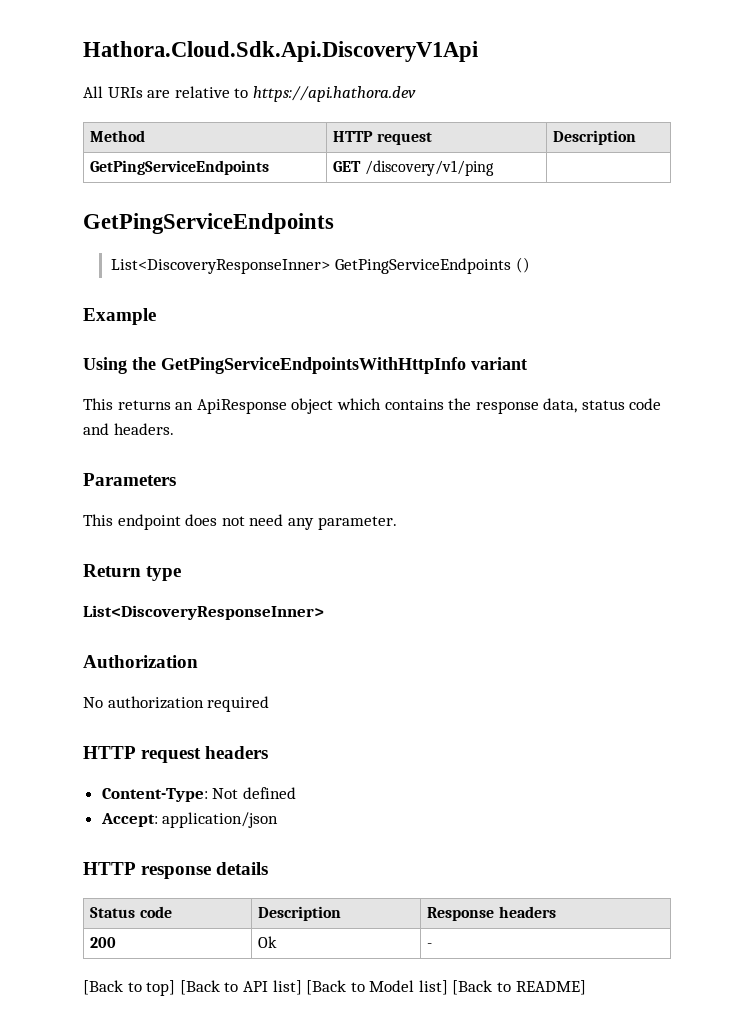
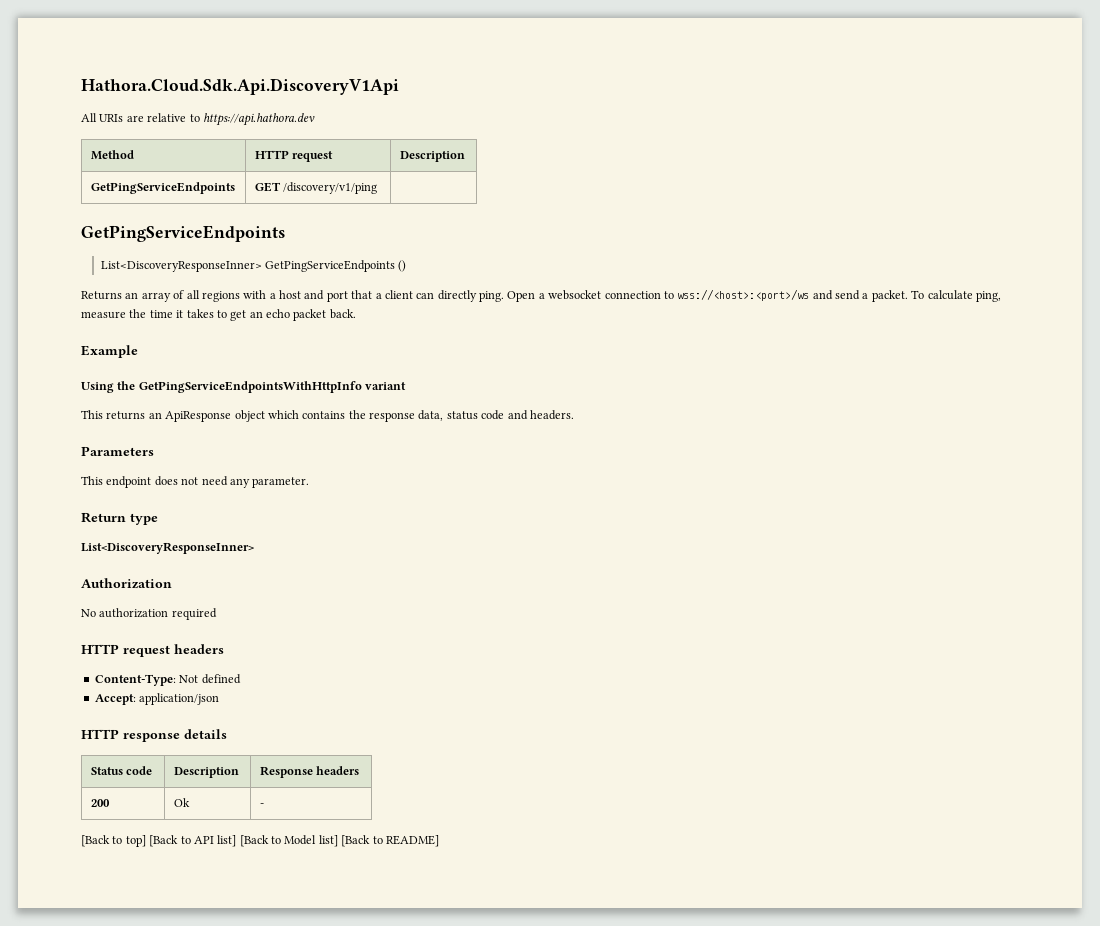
+ Returns an array of all regions with a host and port that a client can directly ping. Open a websocket connection to wss://<host>:<port>/ws and send a packet. To calculate ping, measure the time it takes to get an echo packet back.

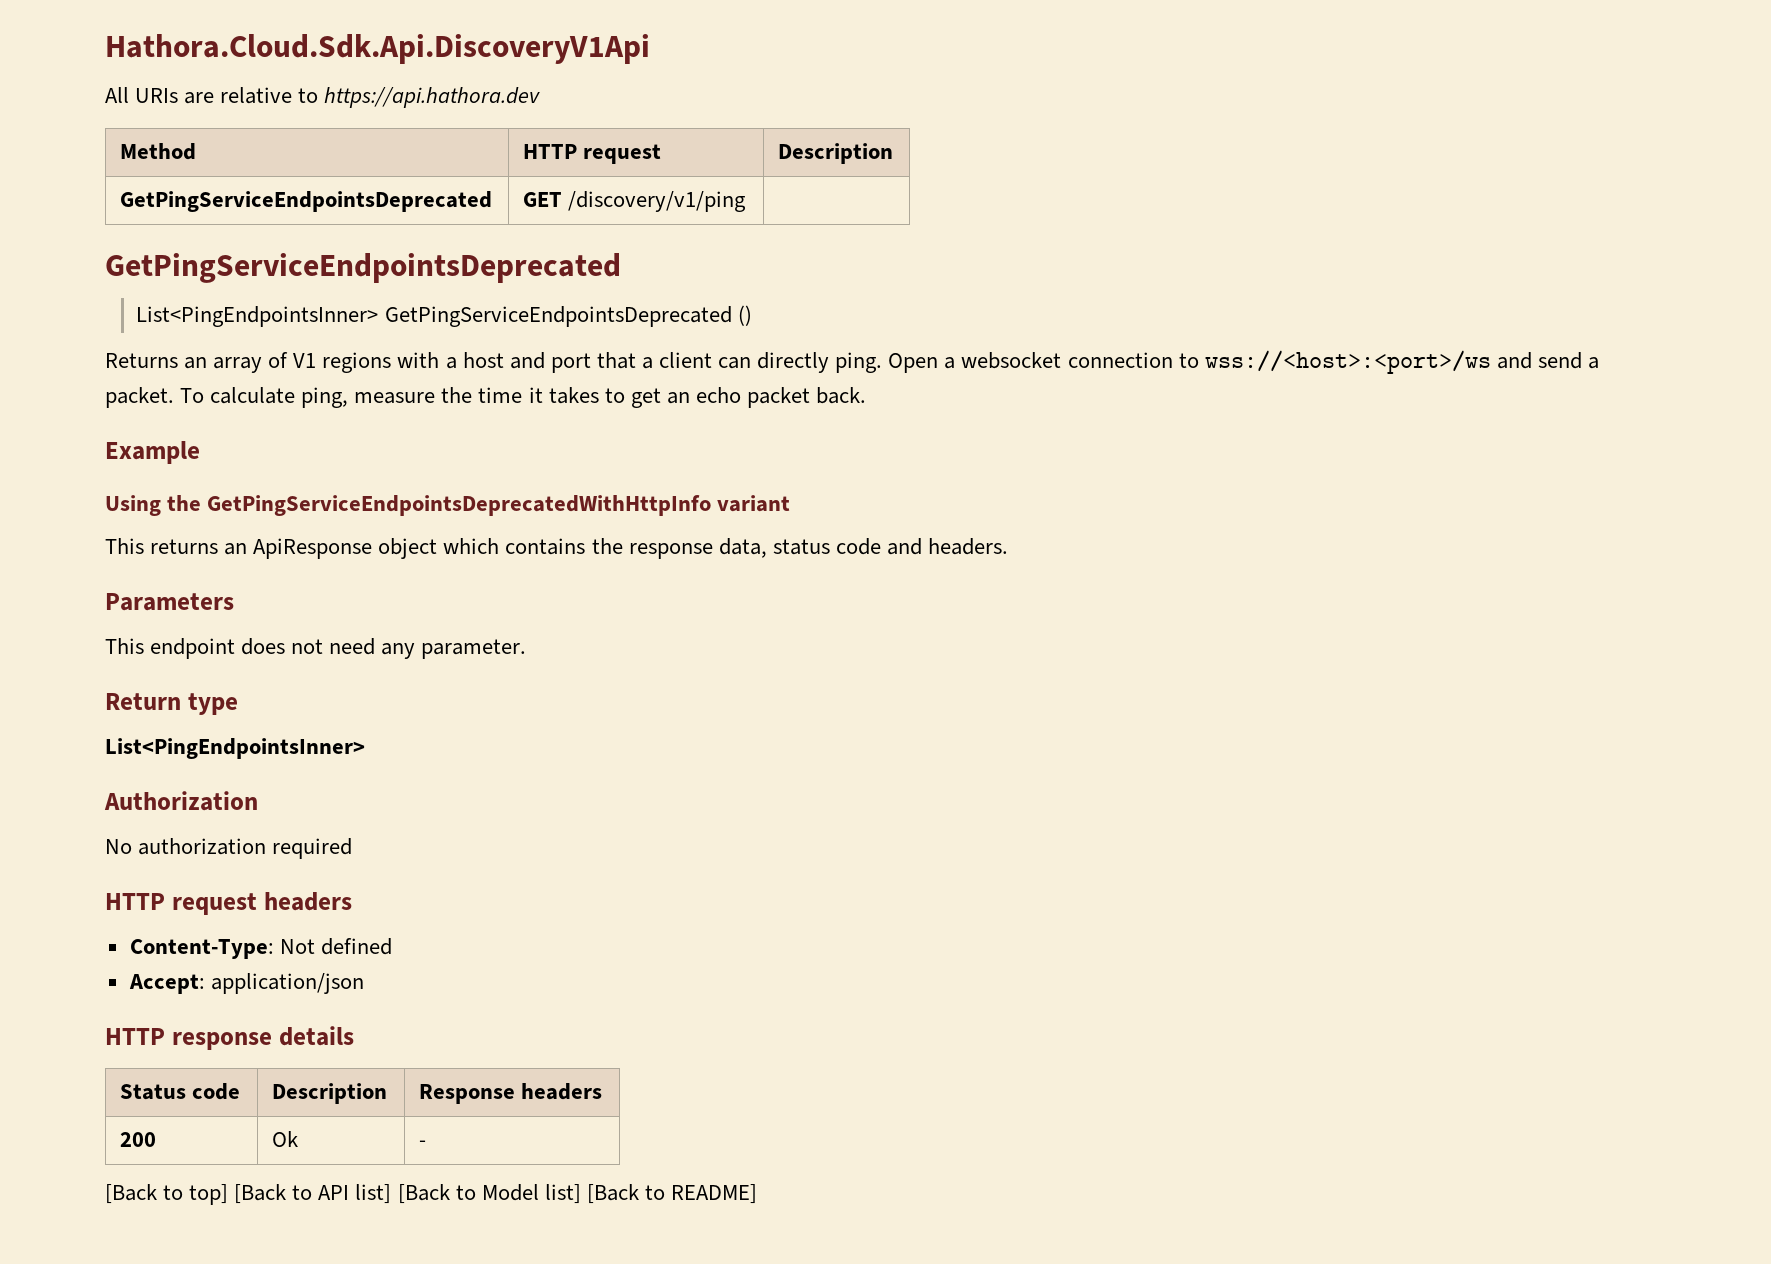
- GetPingServiceEndpoints | GET /discovery/v1/ping |
- GetPingServiceEndpoints
- List<DiscoveryResponseInner> GetPingServiceEndpoints ()
+ GetPingServiceEndpointsDeprecated | GET /discovery/v1/ping |
+ GetPingServiceEndpointsDeprecated
+ List<PingEndpointsInner> GetPingServiceEndpointsDeprecated ()
- Returns an array of all regions with a host and port that a client can directly ping.
+ Returns an array of V1 regions with a host and port that a client can directly ping.
- Using the GetPingServiceEndpointsWithHttpInfo variant
+ Using the GetPingServiceEndpointsDeprecatedWithHttpInfo variant
  Return type
- List<DiscoveryResponseInner>
+ List<PingEndpointsInner>

